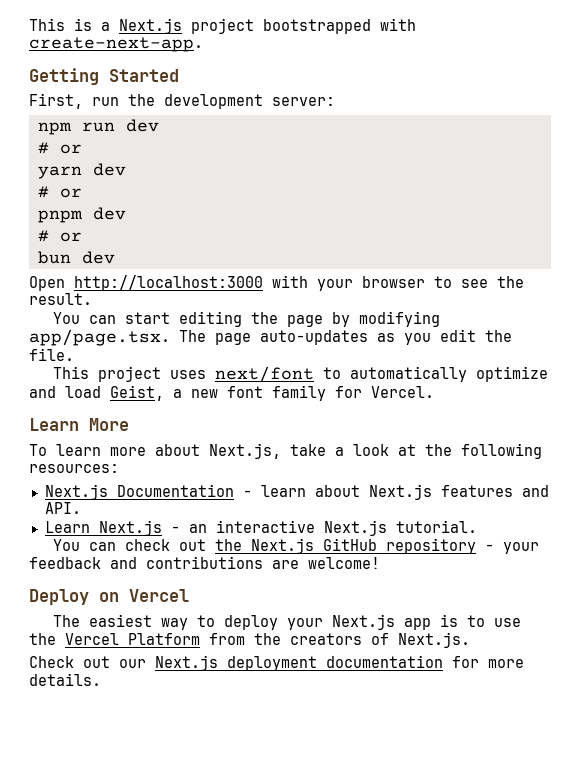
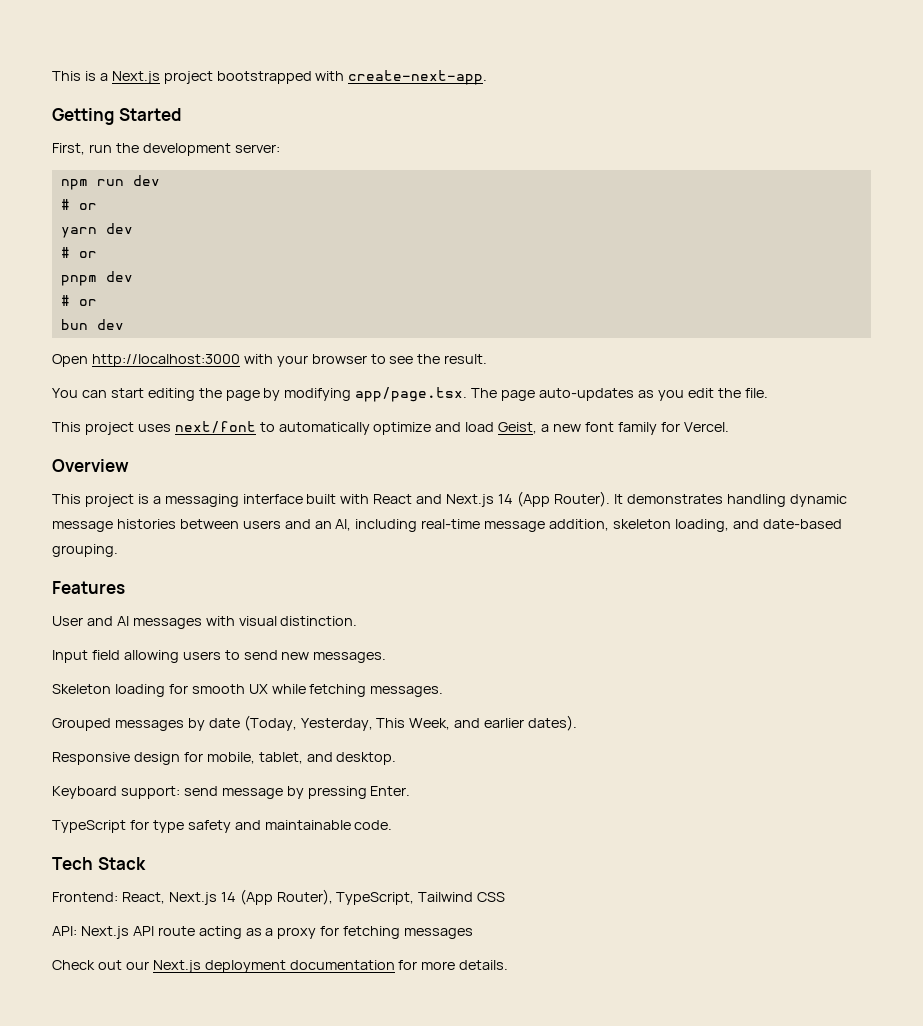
- Learn More
- To learn more about Next.js, take a look at the following resources:
- Next.js Documentation - learn about Next.js features and API.
- Learn Next.js - an interactive Next.js tutorial.
- You can check out the Next.js GitHub repository - your feedback and contributions are welcome!
- Deploy on Vercel
- The easiest way to deploy your Next.js app is to use the Vercel Platform from the creators of Next.js.
+ Overview
+ This project is a messaging interface built with React and Next.js 14 (App Router). It demonstrates handling dynamic message histories between users and an AI, including real-time message addition, skeleton loading, and date-based grouping.
+ Features
+ User and AI messages with visual distinction.
+ Input field allowing users to send new messages.
+ Skeleton loading for smooth UX while fetching messages.
+ Grouped messages by date (Today, Yesterday, This Week, and earlier dates).
+ Responsive design for mobile, tablet, and desktop.
+ Keyboard support: send message by pressing Enter.
+ TypeScript for type safety and maintainable code.
+ Tech Stack
+ Frontend: React, Next.js 14 (App Router), TypeScript, Tailwind CSS
+ API: Next.js API route acting as a proxy for fetching messages

